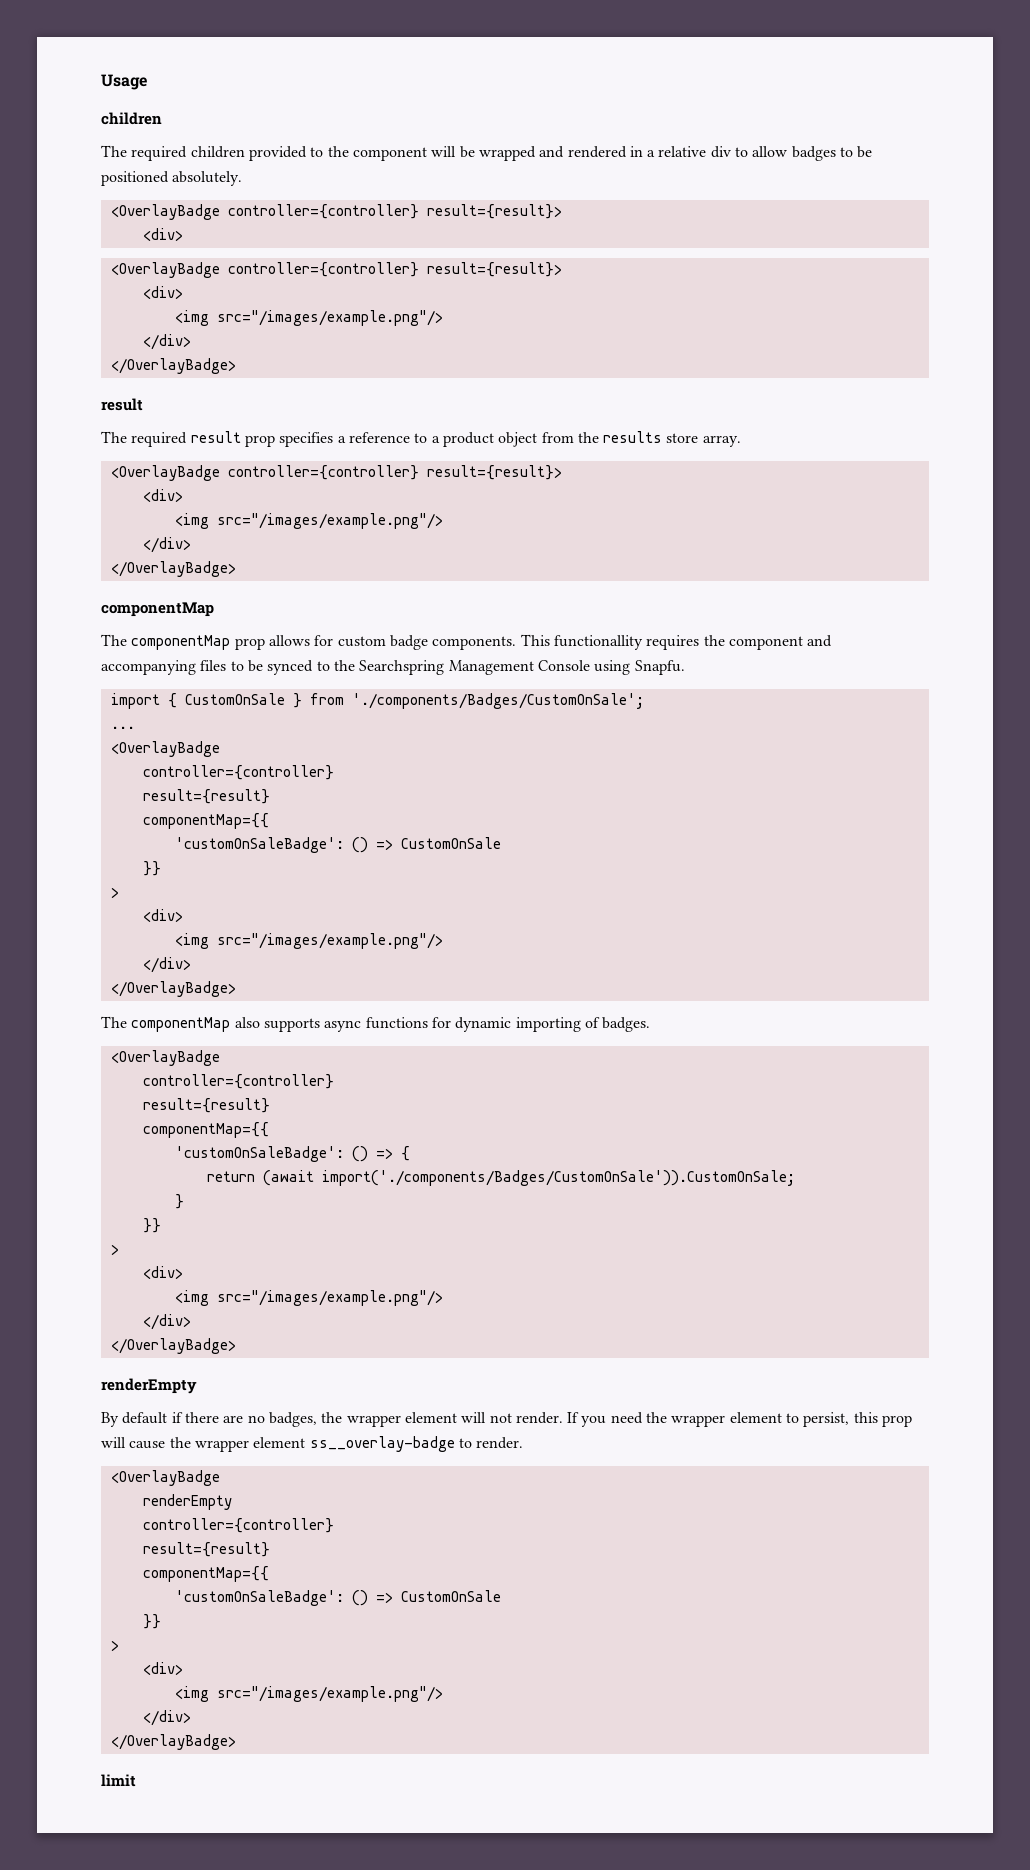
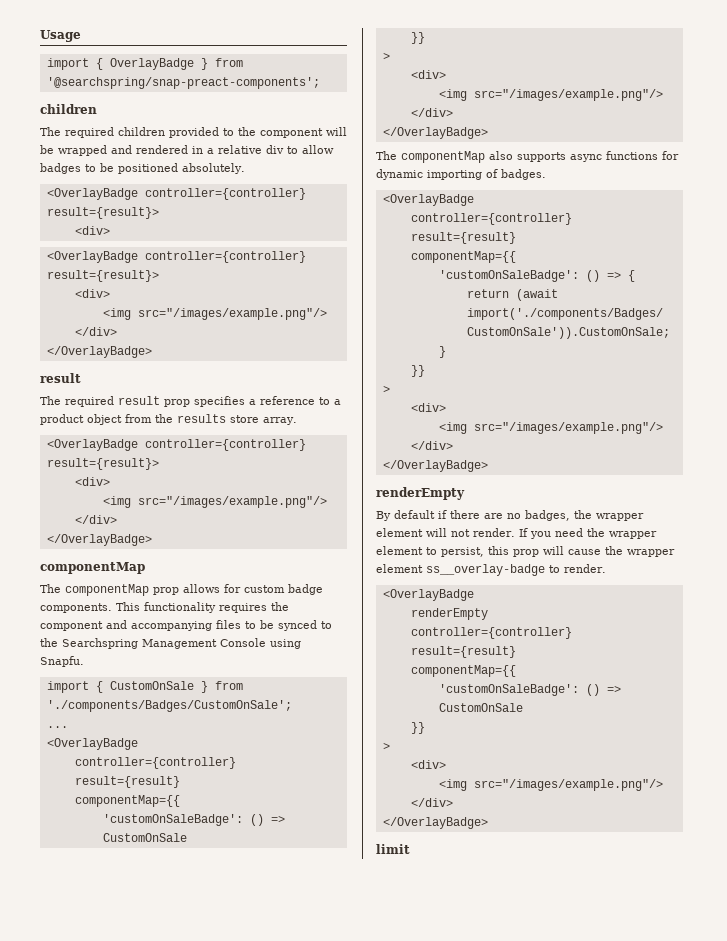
+ import { OverlayBadge } from '@searchspring/snap-preact-components';
- This functionallity requires the component and accompanying files to be synced to the Searchspring Management Console using Snapfu.
+ This functionality requires the component and accompanying files to be synced to the Searchspring Management Console using Snapfu.

